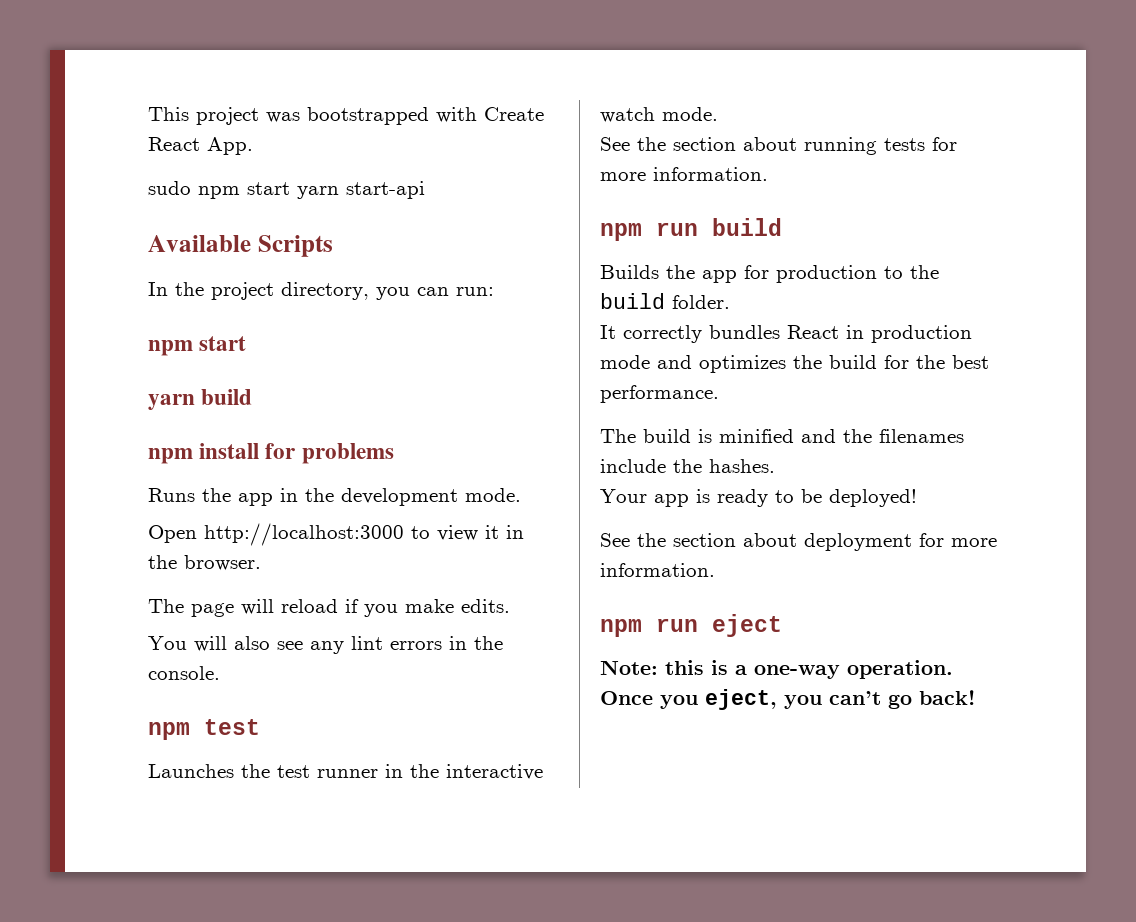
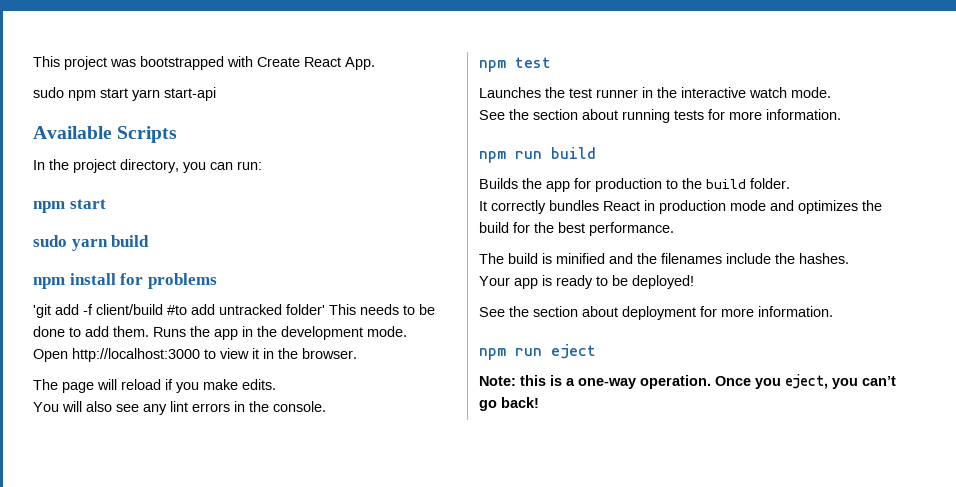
- yarn build
+ sudo yarn build
+ 'git add -f client/build #to add untracked folder' This needs to be done to add them.

